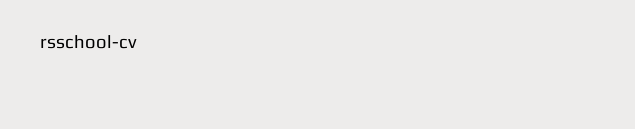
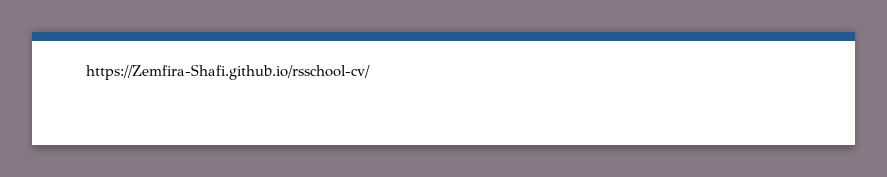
- rsschool-cv
+ https://Zemfira-Shafi.github.io/rsschool-cv/

